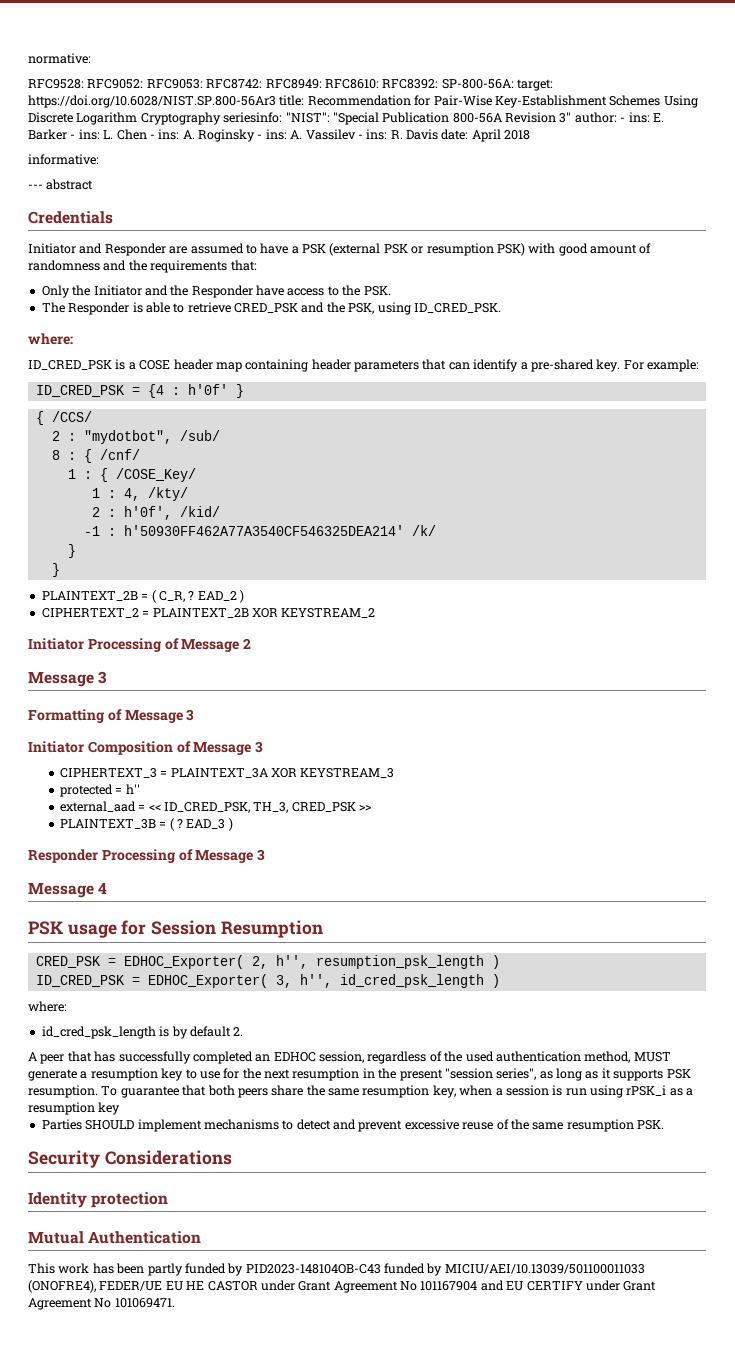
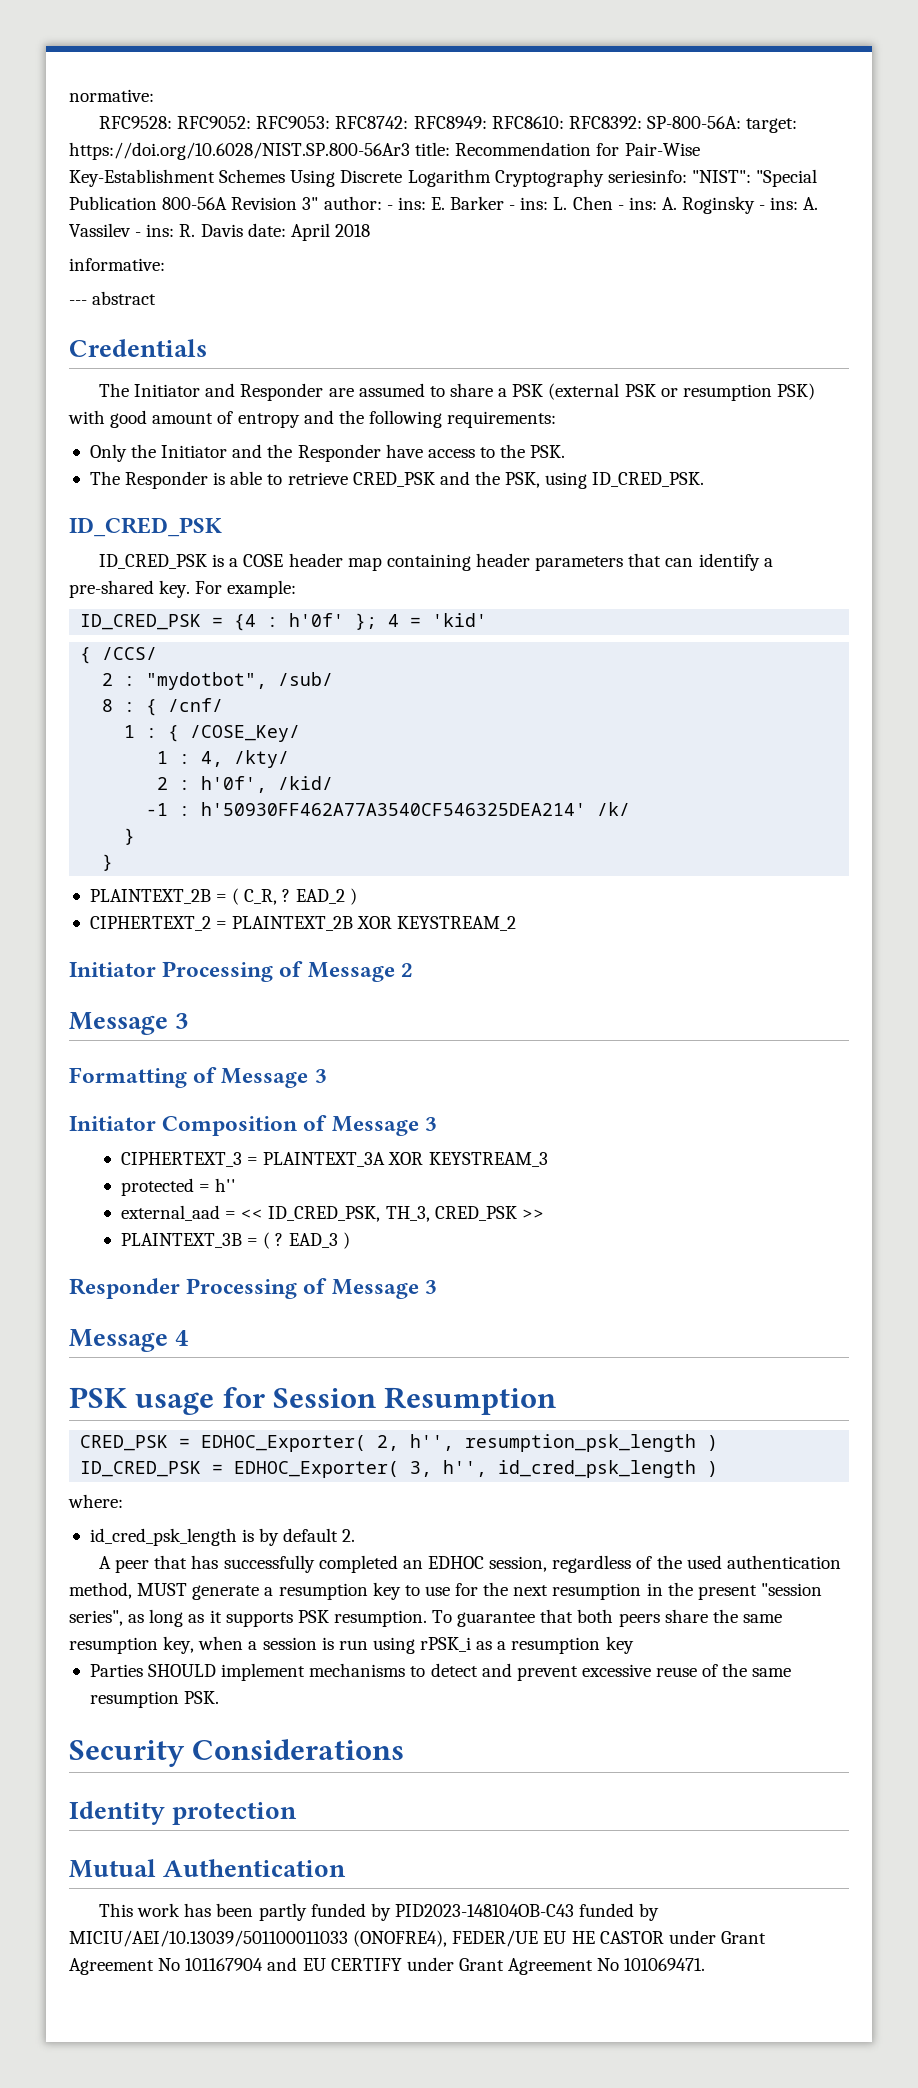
- Initiator and Responder are assumed to have a PSK (external PSK or resumption PSK) with good amount of randomness and the requirements that:
+ The Initiator and Responder are assumed to share a PSK (external PSK or resumption PSK) with good amount of entropy and the following requirements:
  The Responder is able to retrieve CRED_PSK and the PSK, using ID_CRED_PSK.
- where:
+ ID_CRED_PSK
- ID_CRED_PSK = {4 : h'0f' }
+ ID_CRED_PSK = {4 : h'0f' }; 4 = 'kid'

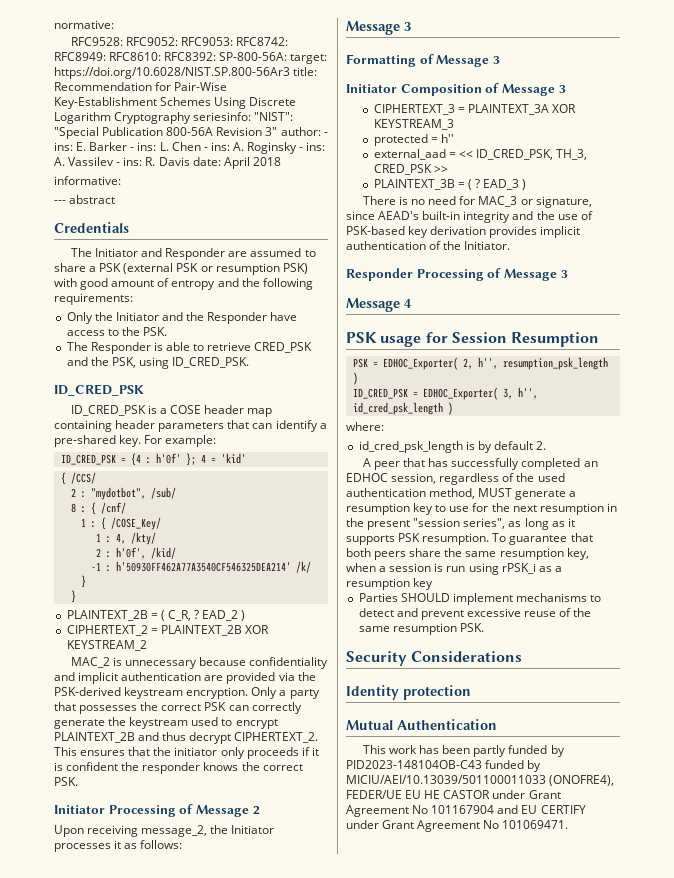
+ MAC_2 is unnecessary because confidentiality and implicit authentication are provided via the PSK-derived keystream encryption. Only a party that possesses the correct PSK can correctly generate the keystream used to encrypt PLAINTEXT_2B and thus decrypt CIPHERTEXT_2. This ensures that the initiator only proceeds if it is confident the responder knows the correct PSK.
+ Upon receiving message_2, the Initiator processes it as follows:
+ There is no need for MAC_3 or signature, since AEAD's built-in integrity and the use of PSK-based key derivation provides implicit authentication of the Initiator.
- CRED_PSK = EDHOC_Exporter( 2, h'', resumption_psk_length )
+ PSK = EDHOC_Exporter( 2, h'', resumption_psk_length )

